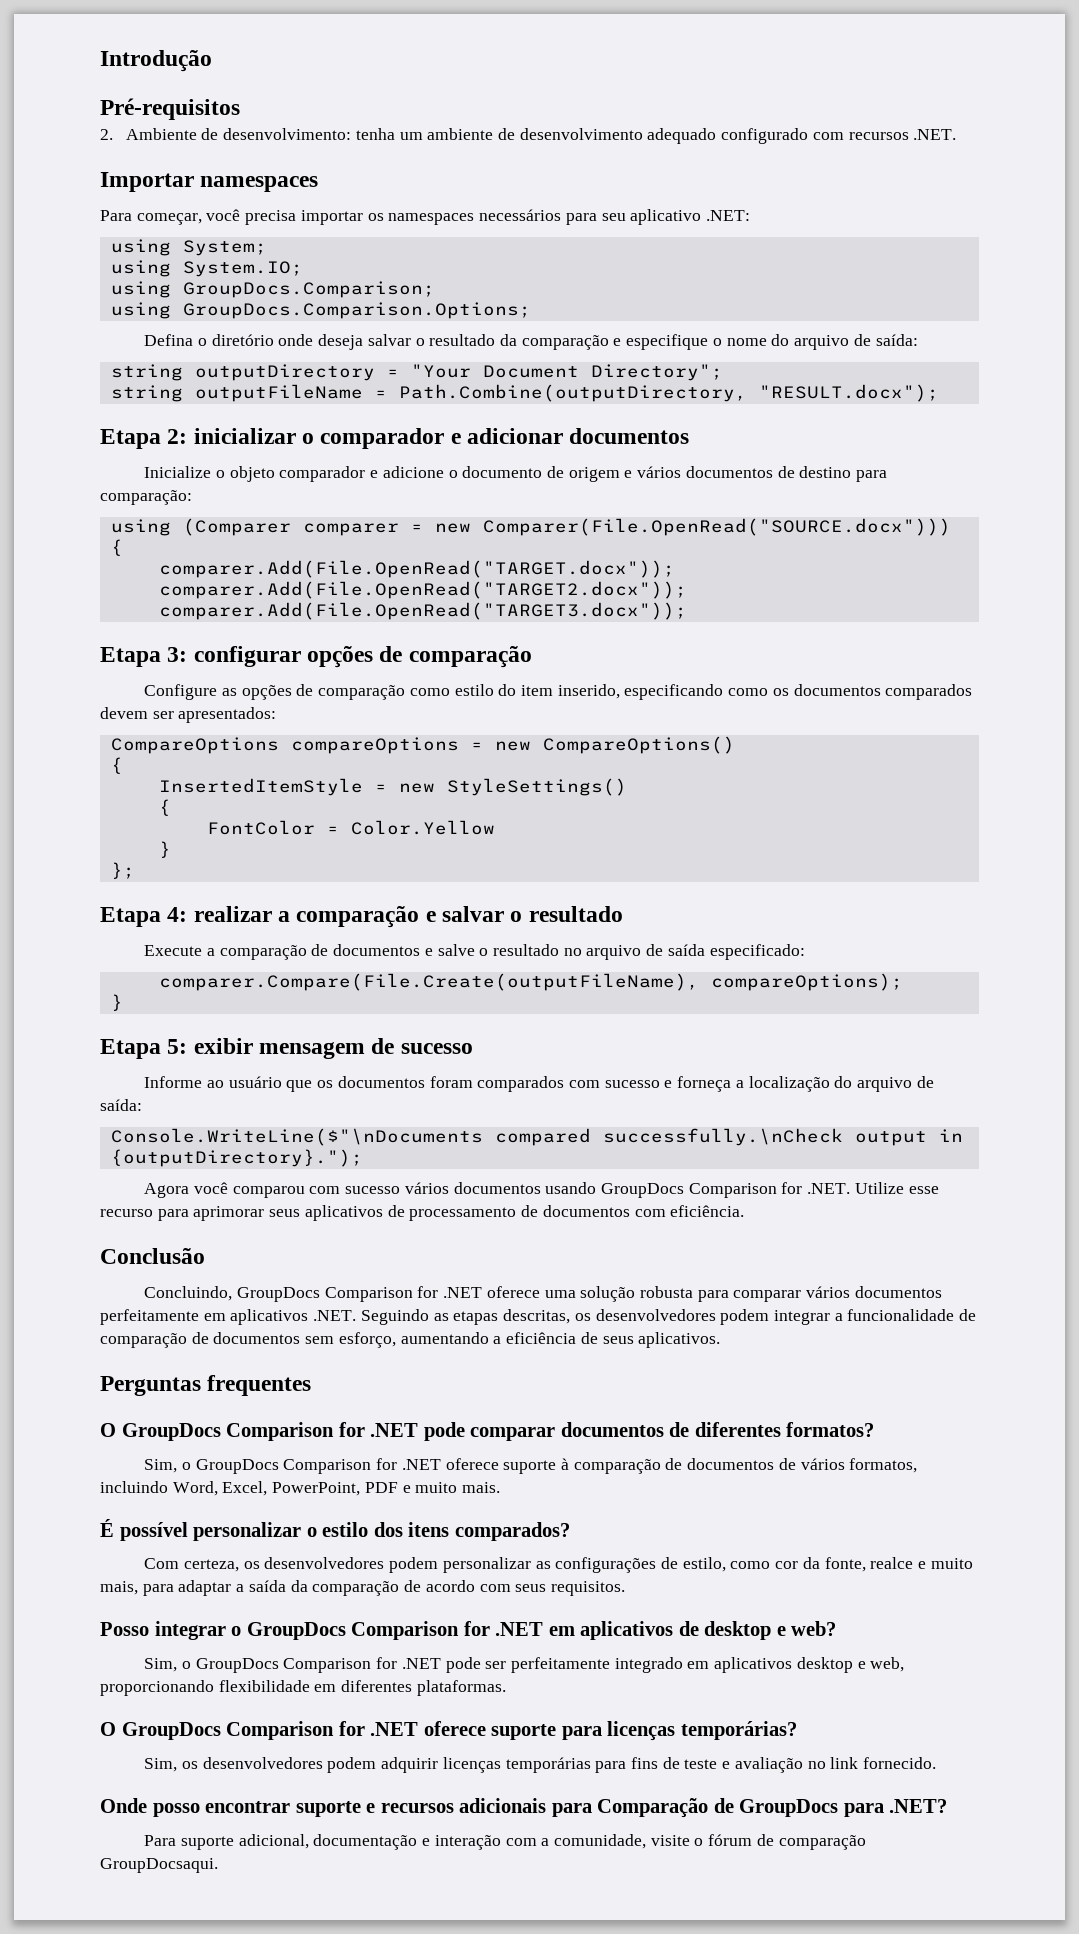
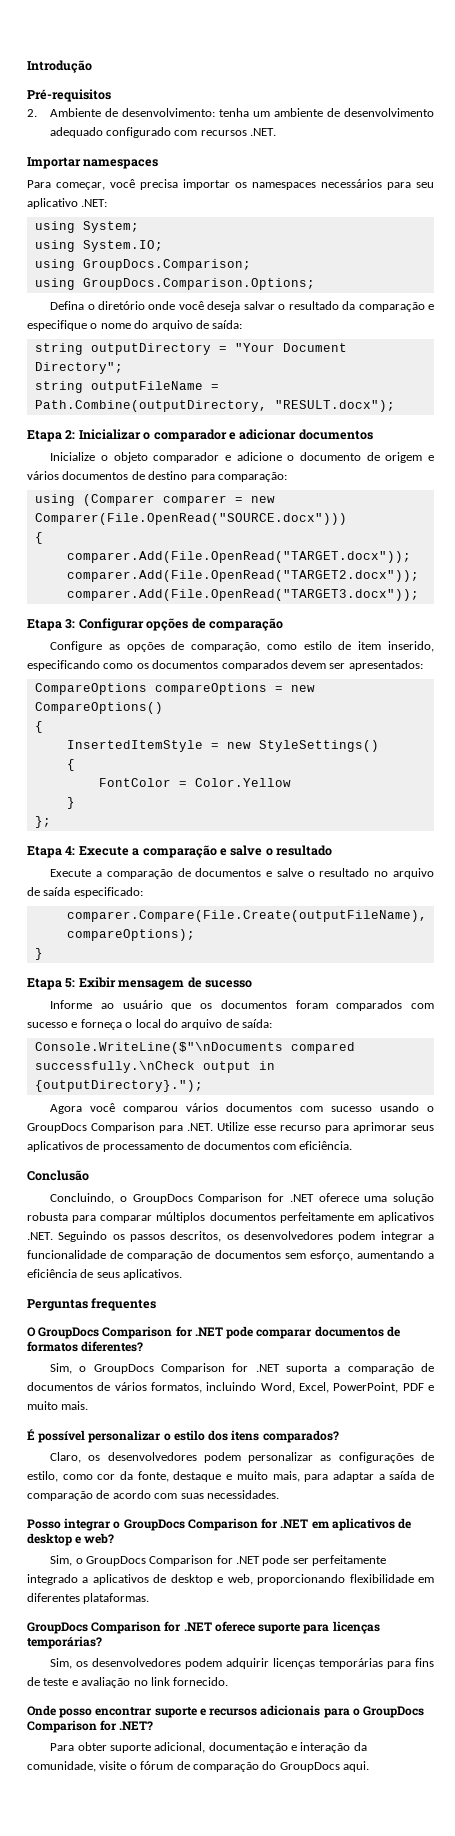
- Defina o diretório onde deseja salvar o resultado da comparação e especifique o nome do arquivo de saída:
+ Defina o diretório onde você deseja salvar o resultado da comparação e especifique o nome do arquivo de saída:
- Etapa 2: inicializar o comparador e adicionar documentos
+ Etapa 2: Inicializar o comparador e adicionar documentos
- Etapa 3: configurar opções de comparação
+ Etapa 3: Configurar opções de comparação
- Configure as opções de comparação como estilo do item inserido, especificando como os documentos comparados devem ser apresentados:
+ Configure as opções de comparação, como estilo de item inserido, especificando como os documentos comparados devem ser apresentados:
- Etapa 4: realizar a comparação e salvar o resultado
+ Etapa 4: Execute a comparação e salve o resultado
- Etapa 5: exibir mensagem de sucesso
+ Etapa 5: Exibir mensagem de sucesso
- Informe ao usuário que os documentos foram comparados com sucesso e forneça a localização do arquivo de saída:
+ Informe ao usuário que os documentos foram comparados com sucesso e forneça o local do arquivo de saída:
- Agora você comparou com sucesso vários documentos usando GroupDocs Comparison for .NET. Utilize esse recurso para aprimorar seus aplicativos de processamento de documentos com eficiência.
+ Agora você comparou vários documentos com sucesso usando o GroupDocs Comparison para .NET. Utilize esse recurso para aprimorar seus aplicativos de processamento de documentos com eficiência.
- Concluindo, GroupDocs Comparison for .NET oferece uma solução robusta para comparar vários documentos perfeitamente em aplicativos .NET. Seguindo as etapas descritas, os desenvolvedores podem integrar a funcionalidade de comparação de documentos sem esforço, aumentando a eficiência de seus aplicativos.
+ Concluindo, o GroupDocs Comparison for .NET oferece uma solução robusta para comparar múltiplos documentos perfeitamente em aplicativos .NET. Seguindo os passos descritos, os desenvolvedores podem integrar a funcionalidade de comparação de documentos sem esforço, aumentando a eficiência de seus aplicativos.
- O GroupDocs Comparison for .NET pode comparar documentos de diferentes formatos?
- Sim, o GroupDocs Comparison for .NET oferece suporte à comparação de documentos de vários formatos, incluindo Word, Excel, PowerPoint, PDF e muito mais.
+ O GroupDocs Comparison for .NET pode comparar documentos de formatos diferentes?
+ Sim, o GroupDocs Comparison for .NET suporta a comparação de documentos de vários formatos, incluindo Word, Excel, PowerPoint, PDF e muito mais.
- Com certeza, os desenvolvedores podem personalizar as configurações de estilo, como cor da fonte, realce e muito mais, para adaptar a saída da comparação de acordo com seus requisitos.
+ Claro, os desenvolvedores podem personalizar as configurações de estilo, como cor da fonte, destaque e muito mais, para adaptar a saída de comparação de acordo com suas necessidades.
- Sim, o GroupDocs Comparison for .NET pode ser perfeitamente integrado em aplicativos desktop e web, proporcionando flexibilidade em diferentes plataformas.
+ Sim, o GroupDocs Comparison for .NET pode ser perfeitamente integrado a aplicativos de desktop e web, proporcionando flexibilidade em diferentes plataformas.
- O GroupDocs Comparison for .NET oferece suporte para licenças temporárias?
+ GroupDocs Comparison for .NET oferece suporte para licenças temporárias?
- Onde posso encontrar suporte e recursos adicionais para Comparação de GroupDocs para .NET?
+ Onde posso encontrar suporte e recursos adicionais para o GroupDocs Comparison for .NET?
- Para suporte adicional, documentação e interação com a comunidade, visite o fórum de comparação GroupDocsaqui.
+ Para obter suporte adicional, documentação e interação da comunidade, visite o fórum de comparação do GroupDocs aqui.

